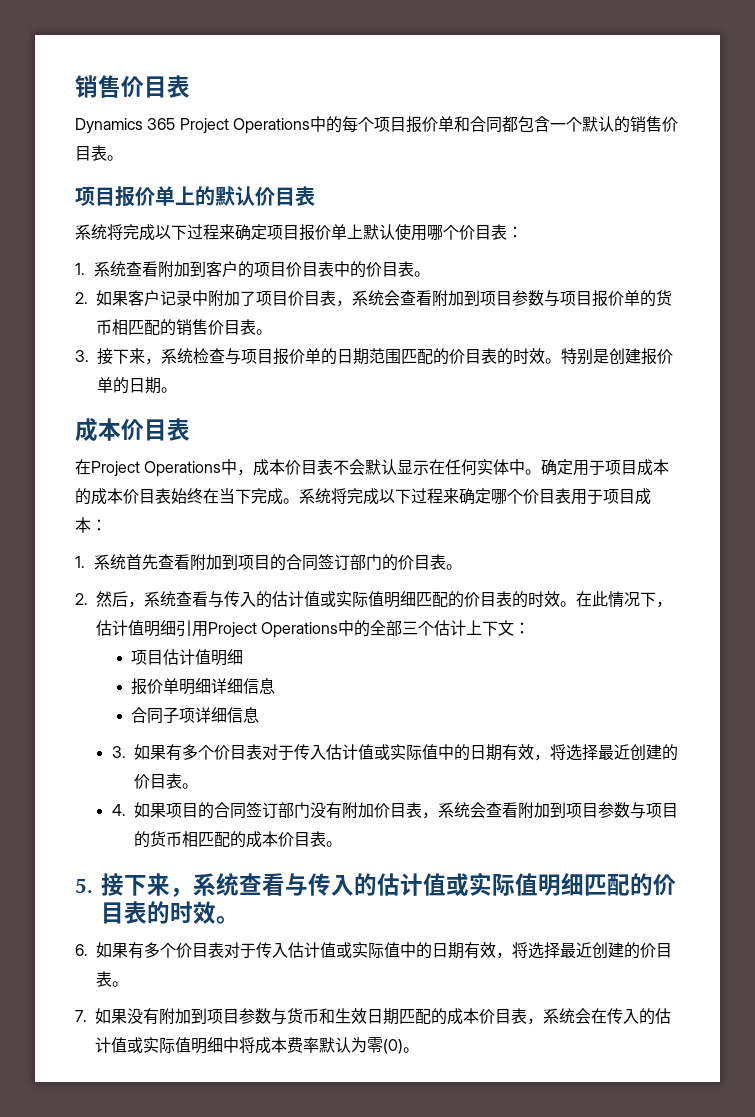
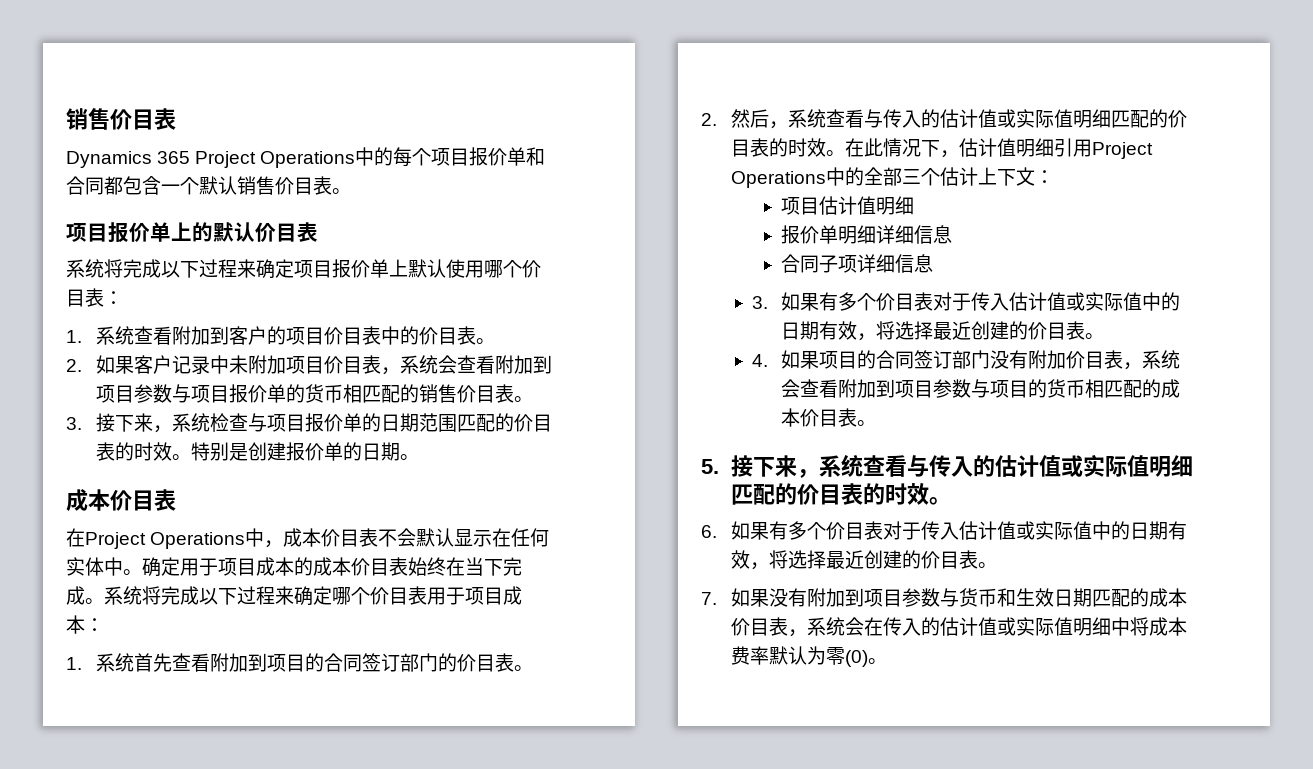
- Dynamics 365 Project Operations中的每个项目报价单和合同都包含一个默认的销售价目表。
+ Dynamics 365 Project Operations中的每个项目报价单和合同都包含一个默认销售价目表。
- 2.如果客户记录中附加了项目价目表，系统会查看附加到项目参数与项目报价单的货币相匹配的销售价目表。
+ 2.如果客户记录中未附加项目价目表，系统会查看附加到项目参数与项目报价单的货币相匹配的销售价目表。

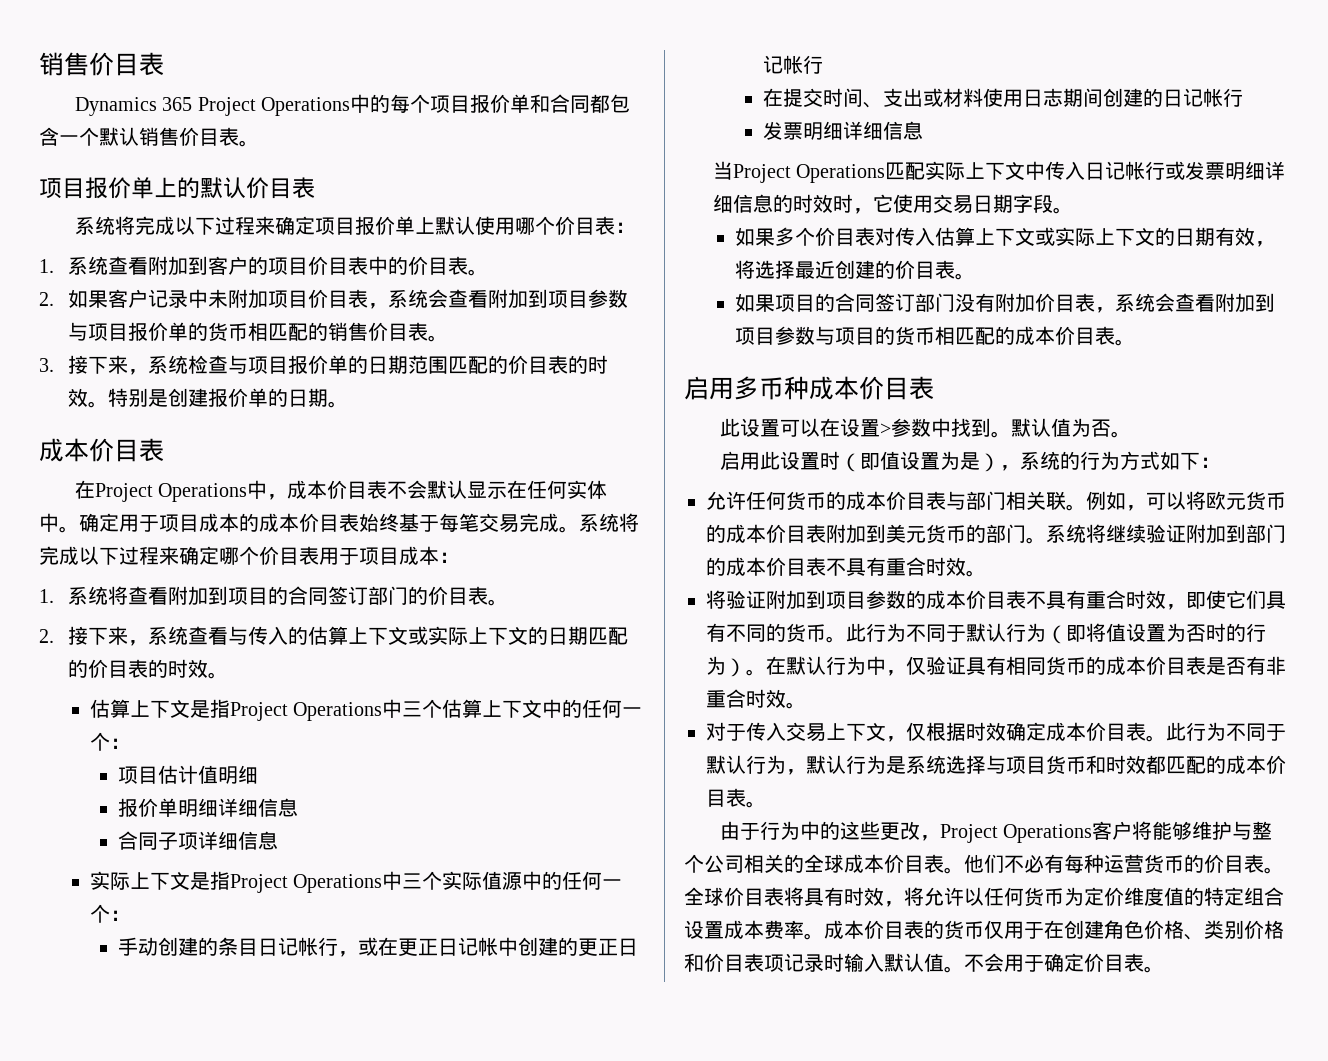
- 确定用于项目成本的成本价目表始终在当下完成。
+ 确定用于项目成本的成本价目表始终基于每笔交易完成。
- 1.系统首先查看附加到项目的合同签订部门的价目表。
+ 1.系统将查看附加到项目的合同签订部门的价目表。
- 2.然后，系统查看与传入的估计值或实际值明细匹配的价目表的时效。在此情况下，估计值明细引用Project Operations中的全部三个估计上下文：
+ 2.接下来，系统查看与传入的估算上下文或实际上下文的日期匹配的价目表的时效。
+ 估算上下文是指Project Operations中三个估算上下文中的任何一个：
- 3.如果有多个价目表对于传入估计值或实际值中的日期有效，将选择最近创建的价目表。
- 4.如果项目的合同签订部门没有附加价目表，系统会查看附加到项目参数与项目的货币相匹配的成本价目表。
+ 实际上下文是指Project Operations中三个实际值源中的任何一个：
+ 手动创建的条目日记帐行，或在更正日记帐中创建的更正日记帐行
+ 在提交时间、支出或材料使用日志期间创建的日记帐行
+ 发票明细详细信息
+ 当Project Operations匹配实际上下文中传入日记帐行或发票明细详细信息的时效时，它使用交易日期字段。
+ 如果多个价目表对传入估算上下文或实际上下文的日期有效，将选择最近创建的价目表。
+ 如果项目的合同签订部门没有附加价目表，系统会查看附加到项目参数与项目的货币相匹配的成本价目表。
- 5.接下来，系统查看与传入的估计值或实际值明细匹配的价目表的时效。
- 6.如果有多个价目表对于传入估计值或实际值中的日期有效，将选择最近创建的价目表。
- 7.如果没有附加到项目参数与货币和生效日期匹配的成本价目表，系统会在传入的估计值或实际值明细中将成本费率默认为零(0)。
+ 启用多币种成本价目表
+ 此设置可以在设置>参数中找到。默认值为否。
+ 启用此设置时（即值设置为是），系统的行为方式如下：
+ 允许任何货币的成本价目表与部门相关联。例如，可以将欧元货币的成本价目表附加到美元货币的部门。系统将继续验证附加到部门的成本价目表不具有重合时效。
+ 将验证附加到项目参数的成本价目表不具有重合时效，即使它们具有不同的货币。此行为不同于默认行为（即将值设置为否时的行为）。在默认行为中，仅验证具有相同货币的成本价目表是否有非重合时效。
+ 对于传入交易上下文，仅根据时效确定成本价目表。此行为不同于默认行为，默认行为是系统选择与项目货币和时效都匹配的成本价目表。
+ 由于行为中的这些更改，Project Operations客户将能够维护与整个公司相关的全球成本价目表。他们不必有每种运营货币的价目表。全球价目表将具有时效，将允许以任何货币为定价维度值的特定组合设置成本费率。成本价目表的货币仅用于在创建角色价格、类别价格和价目表项记录时输入默认值。不会用于确定价目表。

